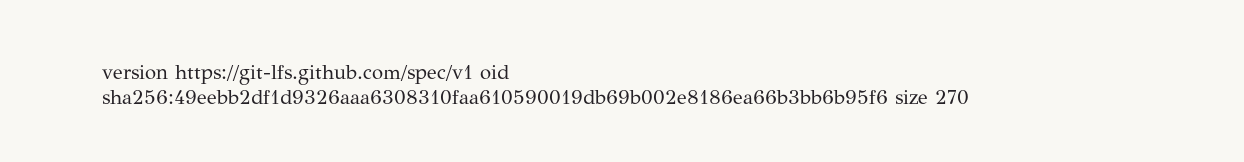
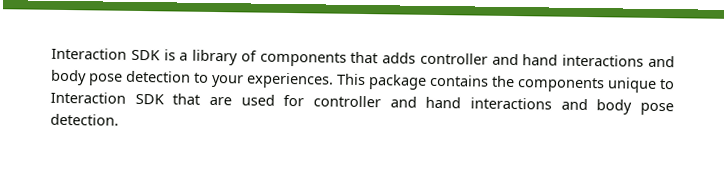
- version https://git-lfs.github.com/spec/v1 oid sha256:49eebb2df1d9326aaa6308310faa610590019db69b002e8186ea66b3bb6b95f6 size 270
+ Interaction SDK is a library of components that adds controller and hand interactions and body pose detection to your experiences. This package contains the components unique to Interaction SDK that are used for controller and hand interactions and body pose detection.

